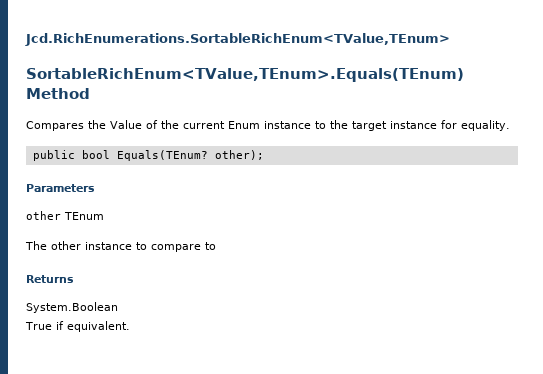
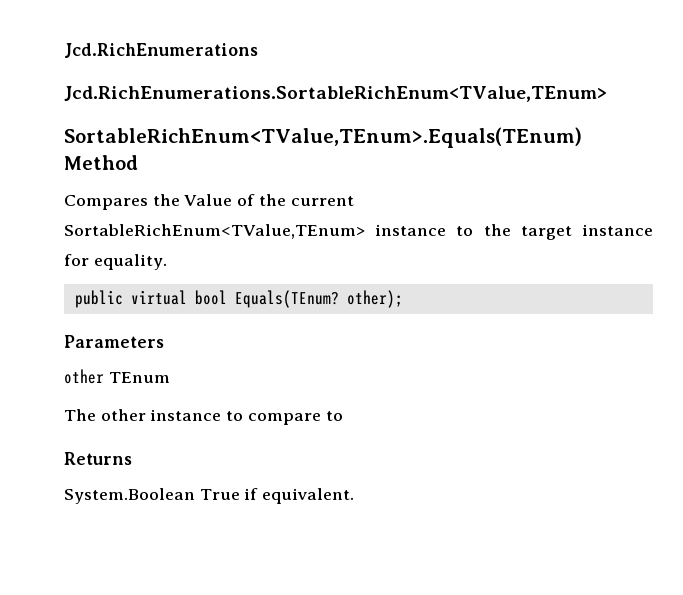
+ Jcd.RichEnumerations
- Compares the Value of the current Enum instance to the target instance for equality.
+ Compares the Value of the current SortableRichEnum<TValue,TEnum> instance to the target instance for equality.
- public bool Equals(TEnum? other);
+ public virtual bool Equals(TEnum? other);
- System.Boolean
- True if equivalent.
+ System.Boolean True if equivalent.

